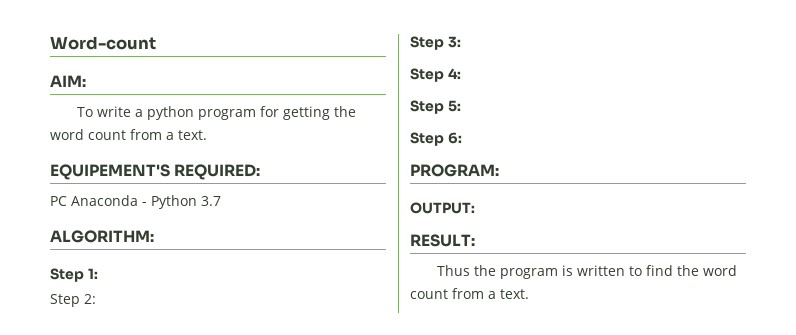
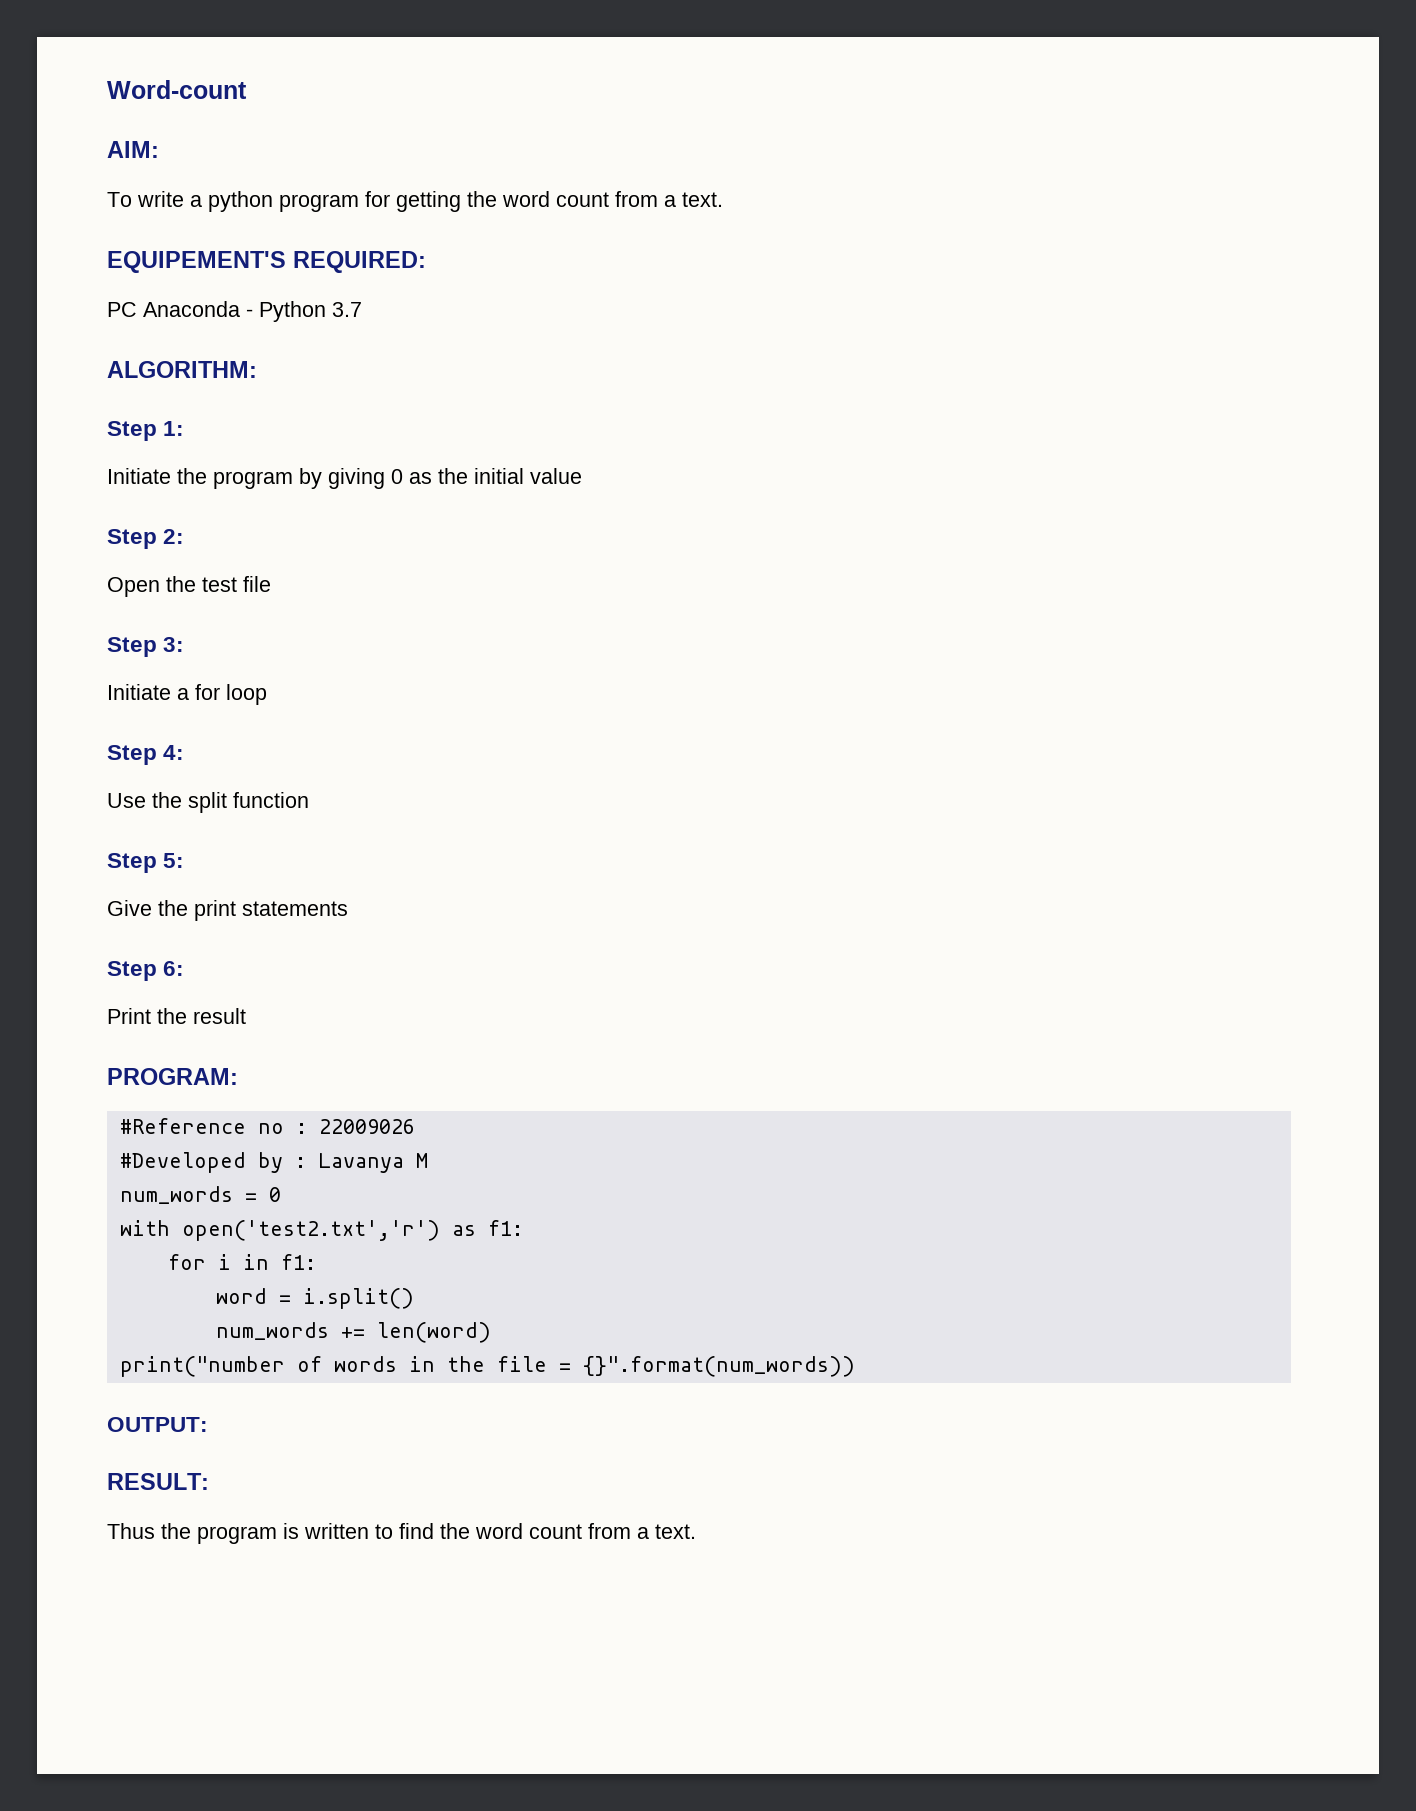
+ Initiate the program by giving 0 as the initial value
  Step 2:
+ Open the test file
  Step 3:
+ Initiate a for loop
  Step 4:
+ Use the split function
  Step 5:
+ Give the print statements
  Step 6:
+ Print the result
  PROGRAM:
+ #Reference no : 22009026
+ #Developed by : Lavanya M
+ num_words = 0
+ with open('test2.txt','r') as f1:
+ for i in f1:
+ word = i.split()
+ num_words += len(word)
+ print("number of words in the file = {}".format(num_words))

